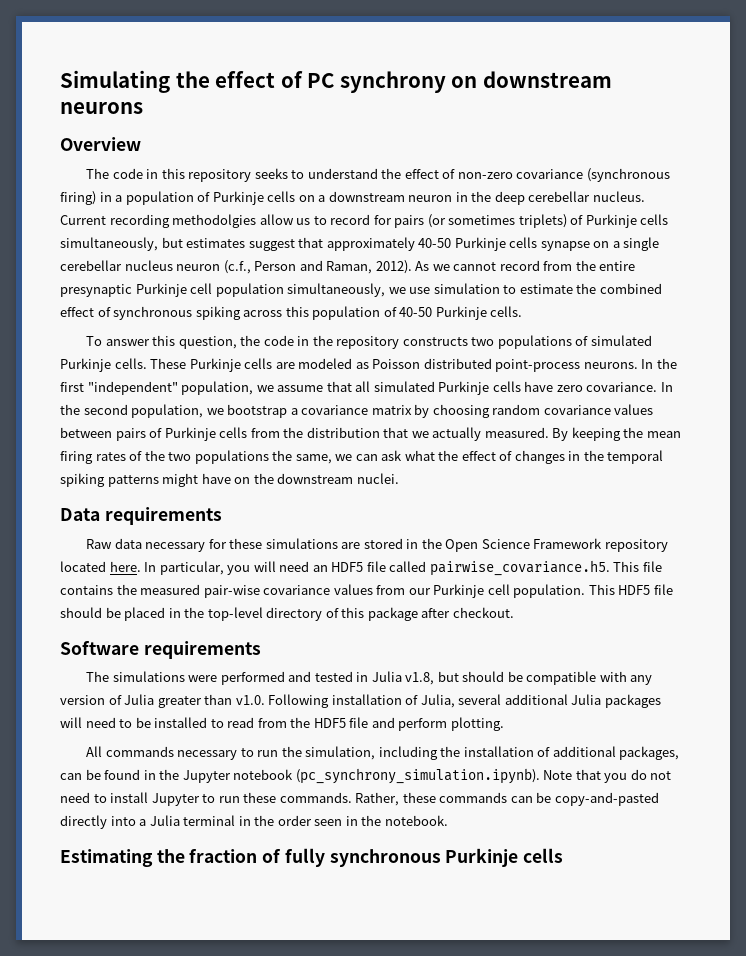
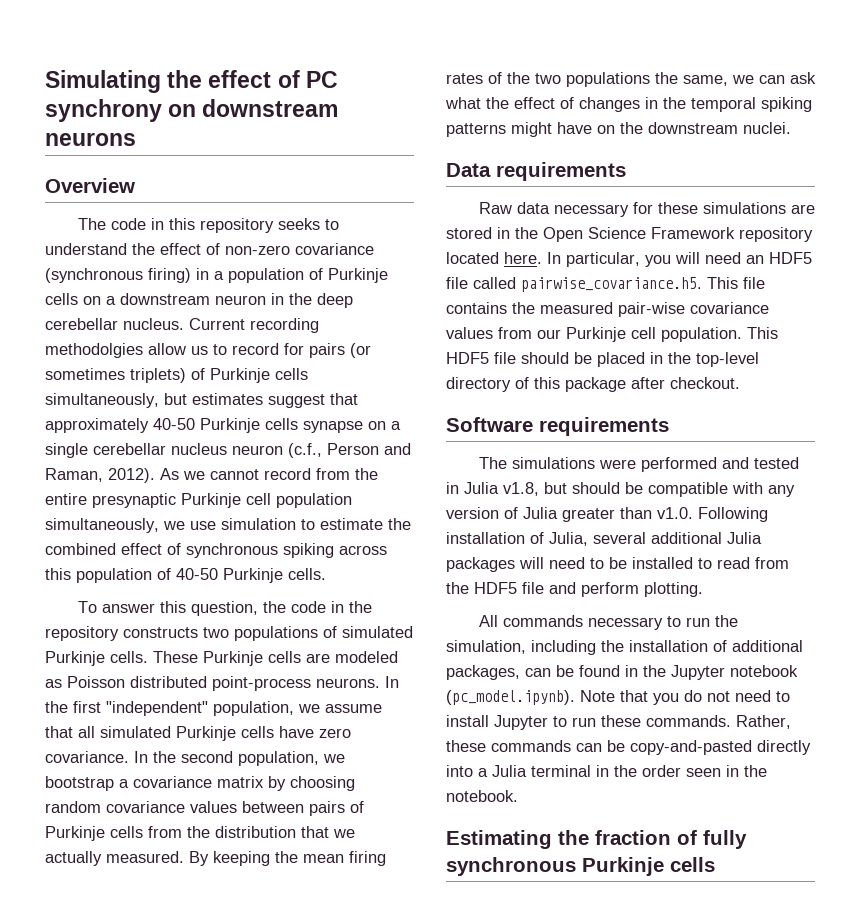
- All commands necessary to run the simulation, including the installation of additional packages, can be found in the Jupyter notebook (pc_synchrony_simulation.ipynb). Note that you do not need to install Jupyter to run these commands.
+ All commands necessary to run the simulation, including the installation of additional packages, can be found in the Jupyter notebook (pc_model.ipynb). Note that you do not need to install Jupyter to run these commands.

